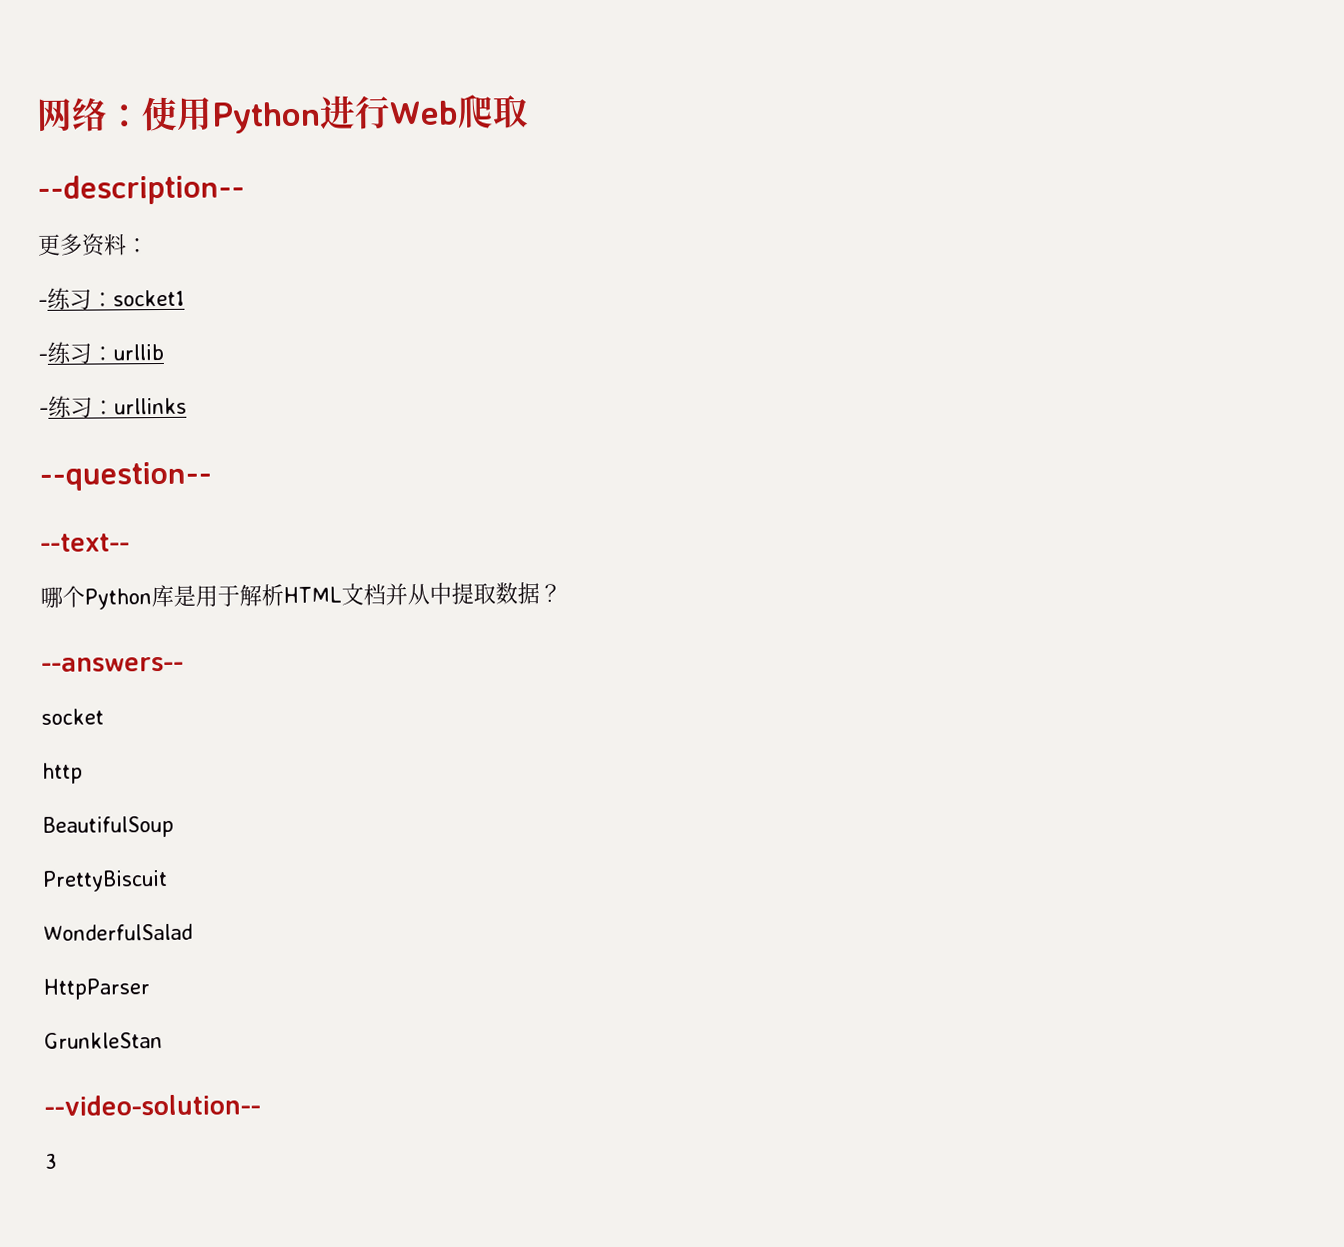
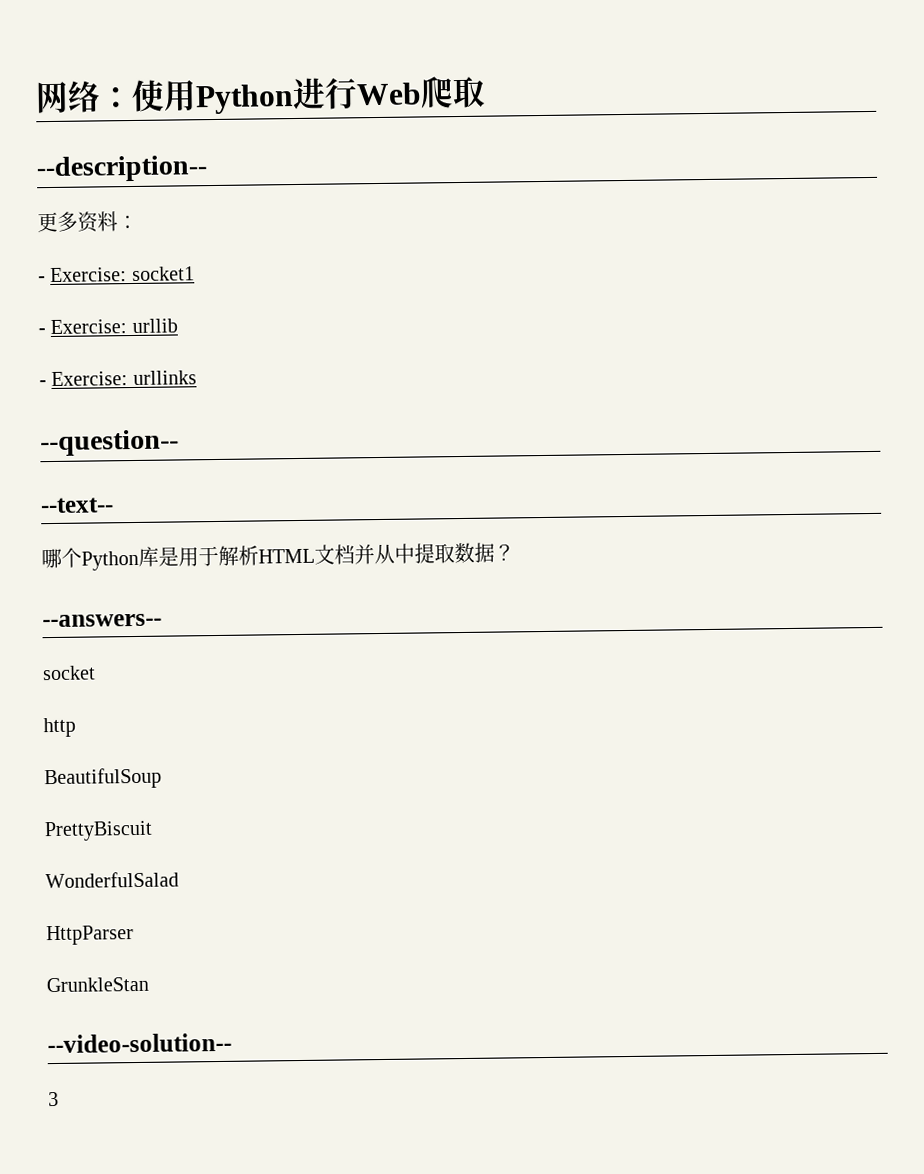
- -练习：socket1
+ - Exercise: socket1
- -练习：urllib
+ - Exercise: urllib
- -练习：urllinks
+ - Exercise: urllinks

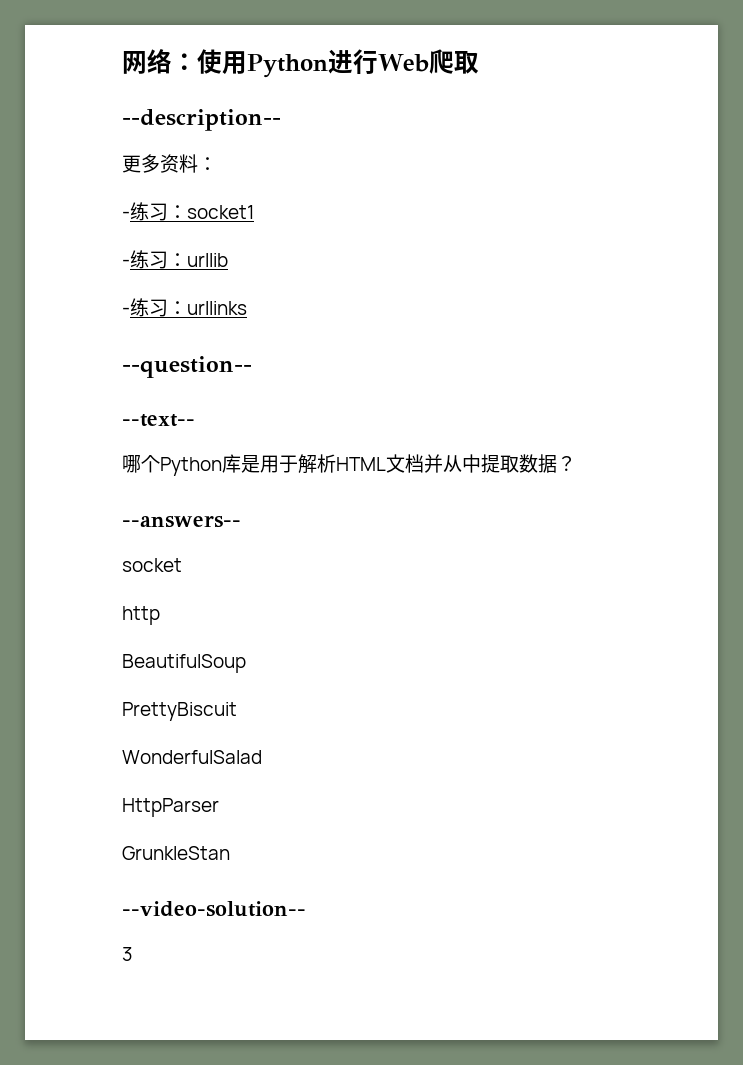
- - Exercise: socket1
+ -练习：socket1
- - Exercise: urllib
+ -练习：urllib
- - Exercise: urllinks
+ -练习：urllinks

